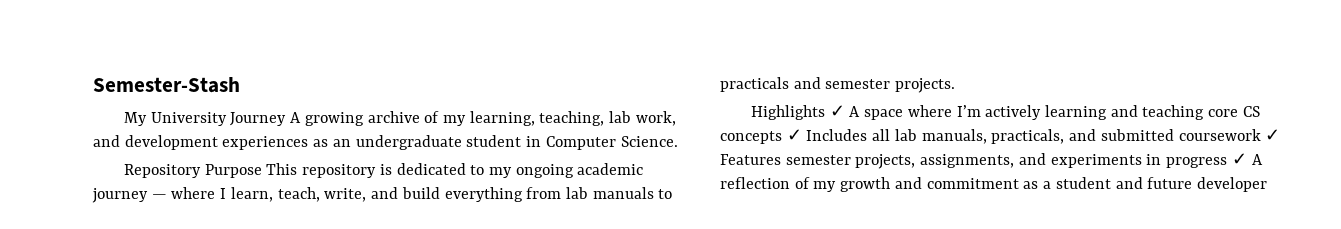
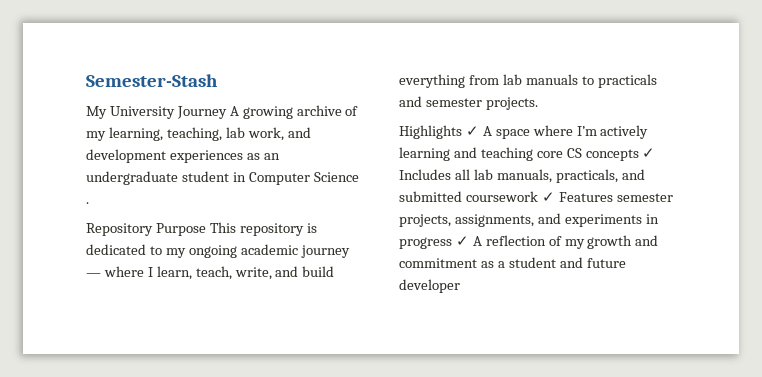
- My University Journey A growing archive of my learning, teaching, lab work, and development experiences as an undergraduate student in Computer Science.
+ My University Journey A growing archive of my learning, teaching, lab work, and development experiences as an undergraduate student in Computer Science .

